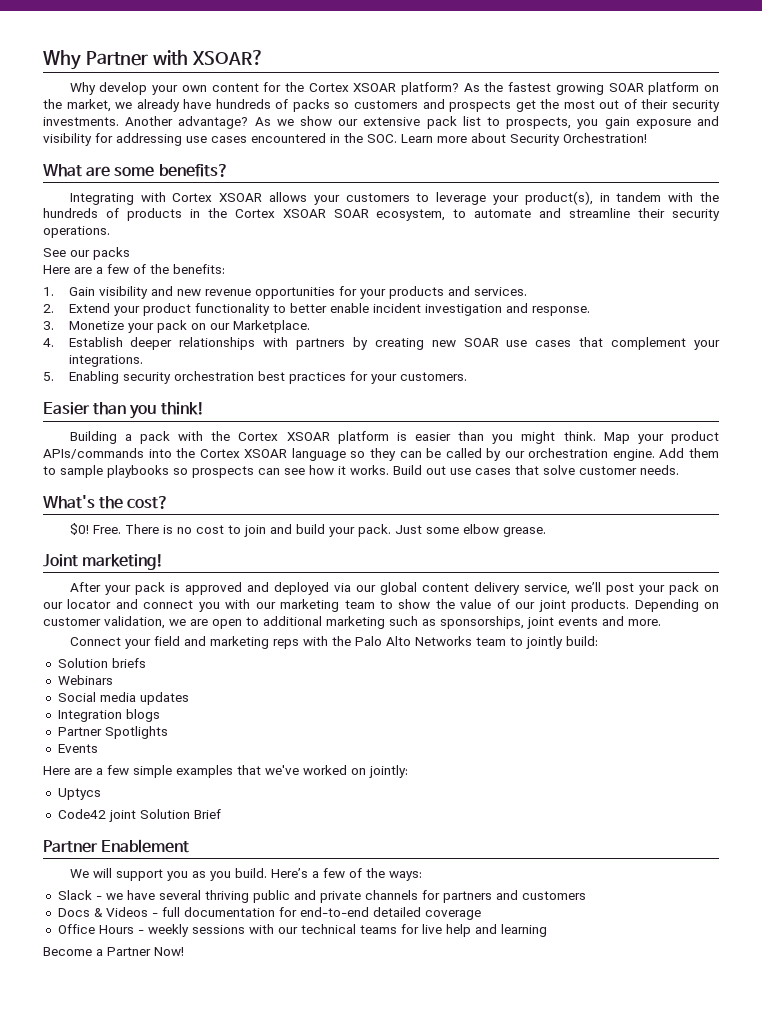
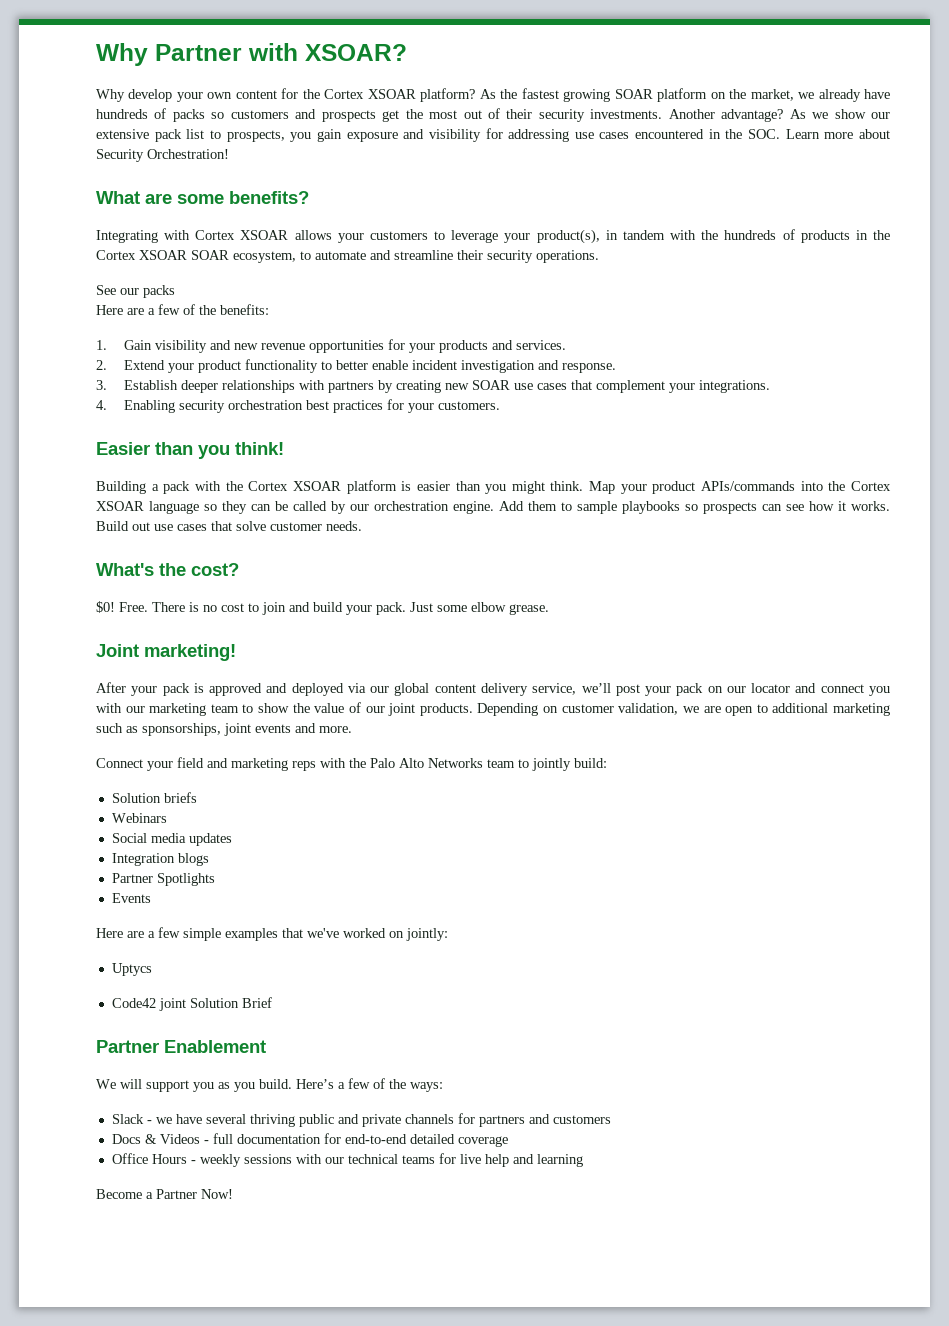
- 3. Monetize your pack on our Marketplace.
- 4. Establish deeper relationships with partners by creating new SOAR use cases that complement your integrations.
+ 3. Establish deeper relationships with partners by creating new SOAR use cases that complement your integrations.
- 5. Enabling security orchestration best practices for your customers.
+ 4. Enabling security orchestration best practices for your customers.

